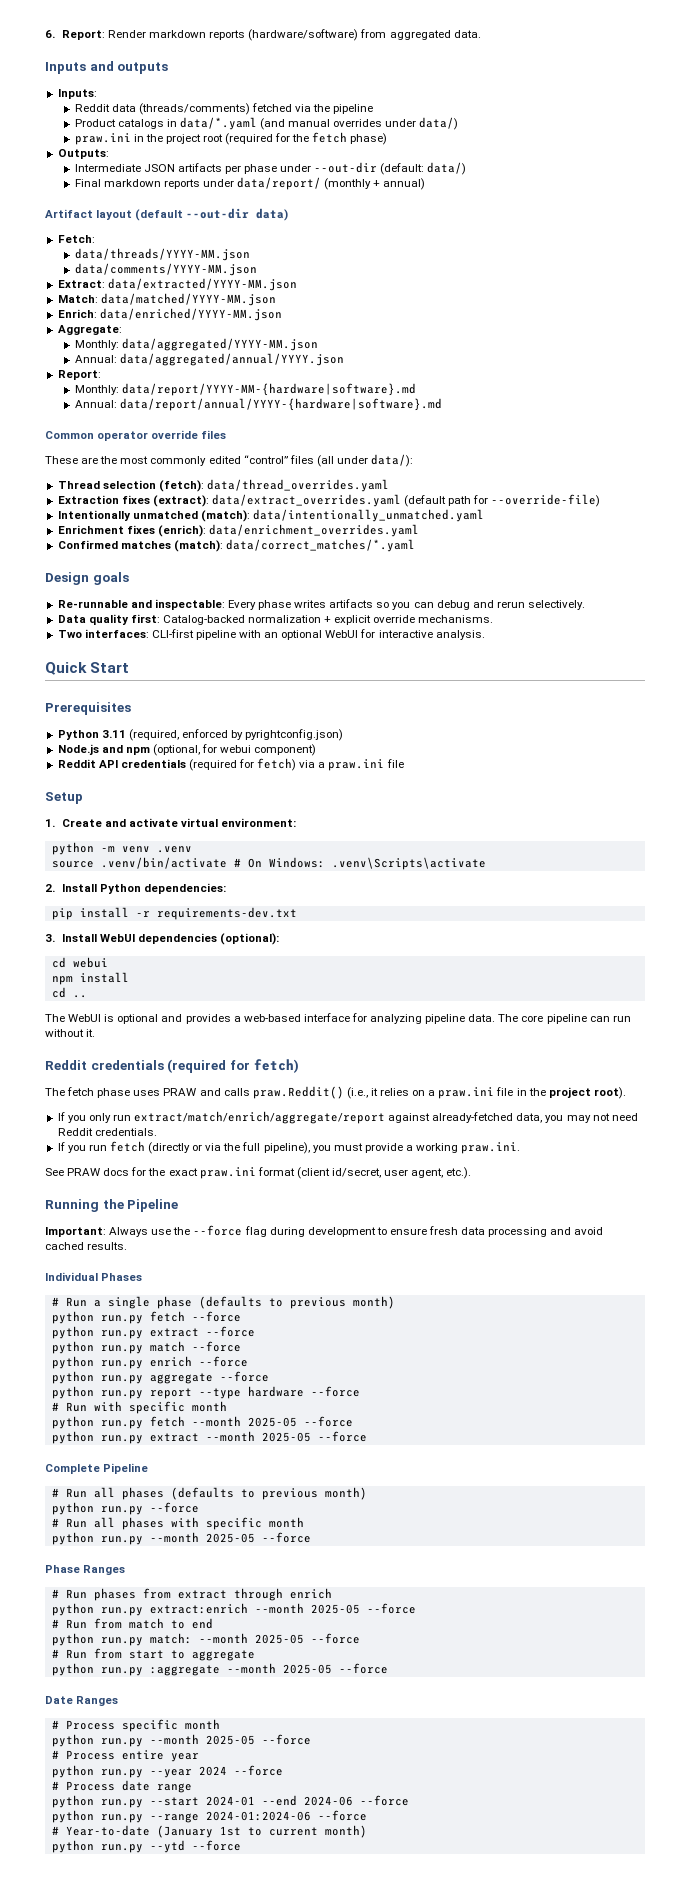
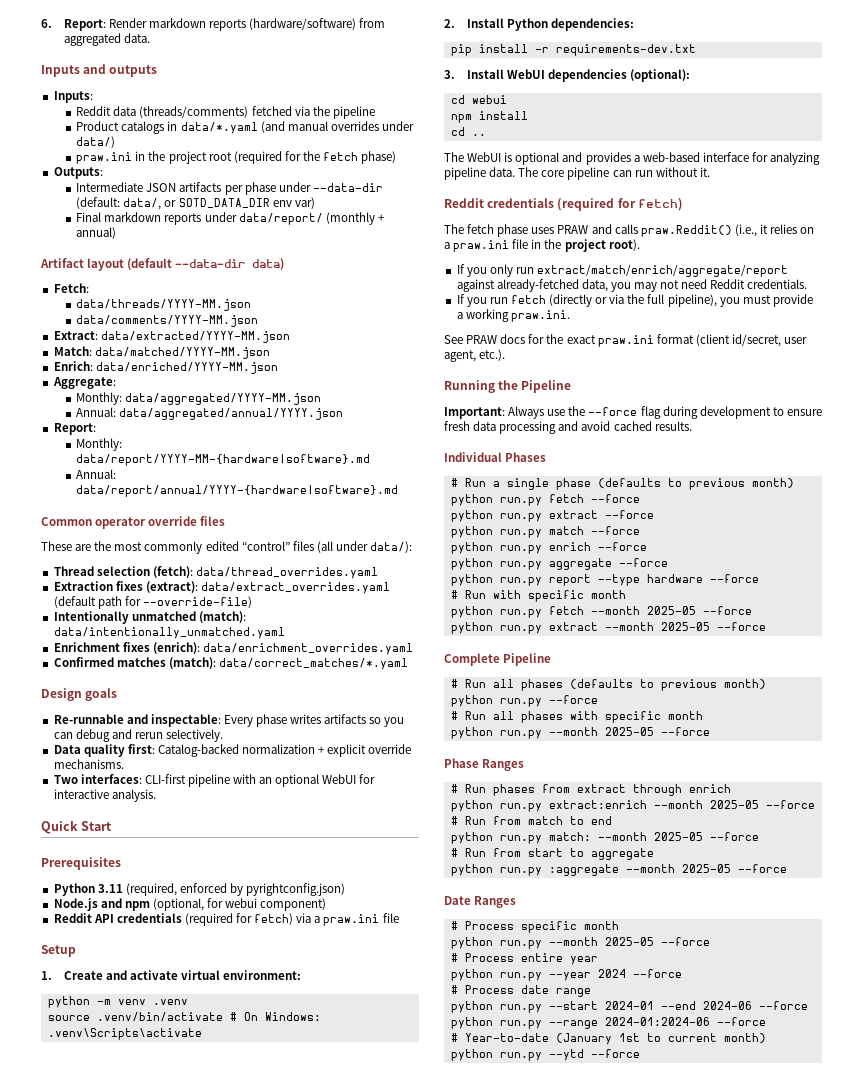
- Intermediate JSON artifacts per phase under --out-dir (default: data/)
+ Intermediate JSON artifacts per phase under --data-dir (default: data/, or SOTD_DATA_DIR env var)
- Artifact layout (default --out-dir data)
+ Artifact layout (default --data-dir data)

